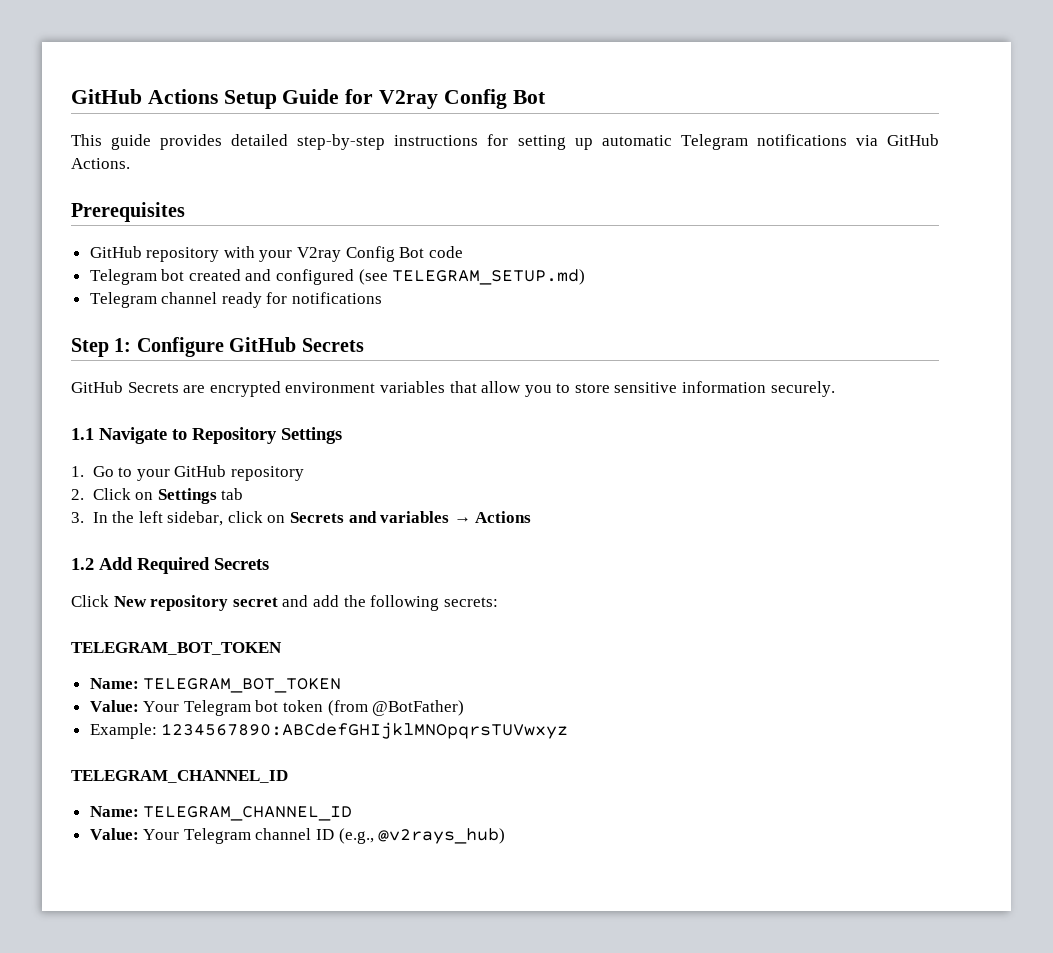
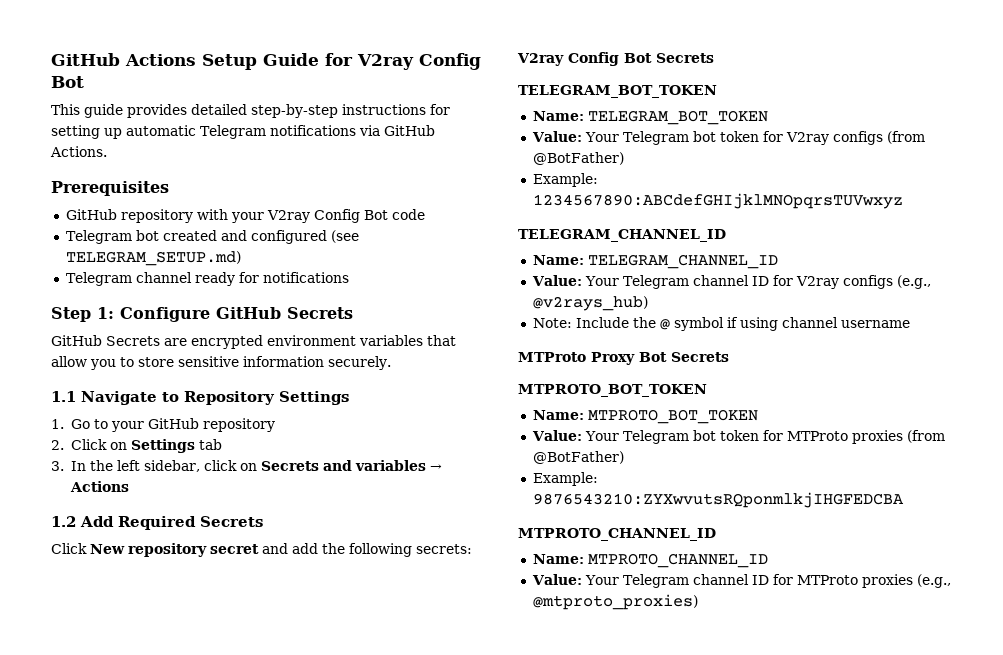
+ V2ray Config Bot Secrets
- Value: Your Telegram bot token (from @BotFather)
+ Value: Your Telegram bot token for V2ray configs (from @BotFather)
- Value: Your Telegram channel ID (e.g., @v2rays_hub)
+ Value: Your Telegram channel ID for V2ray configs (e.g., @v2rays_hub)
+ Note: Include the @ symbol if using channel username
+ MTProto Proxy Bot Secrets
+ MTPROTO_BOT_TOKEN
+ Name: MTPROTO_BOT_TOKEN
+ Value: Your Telegram bot token for MTProto proxies (from @BotFather)
+ Example: 9876543210:ZYXwvutsRQponmlkjIHGFEDCBA
+ MTPROTO_CHANNEL_ID
+ Name: MTPROTO_CHANNEL_ID
+ Value: Your Telegram channel ID for MTProto proxies (e.g., @mtproto_proxies)

